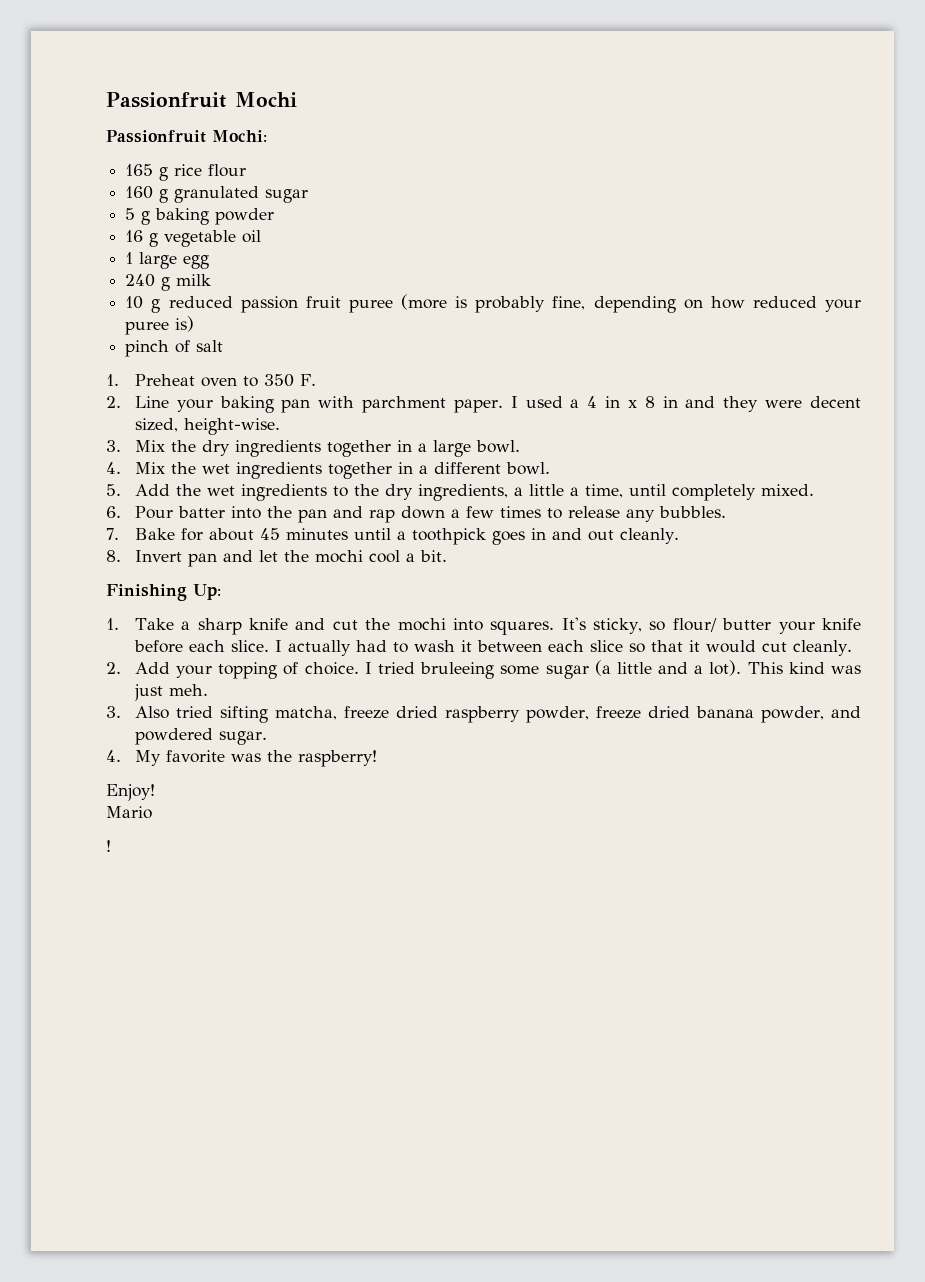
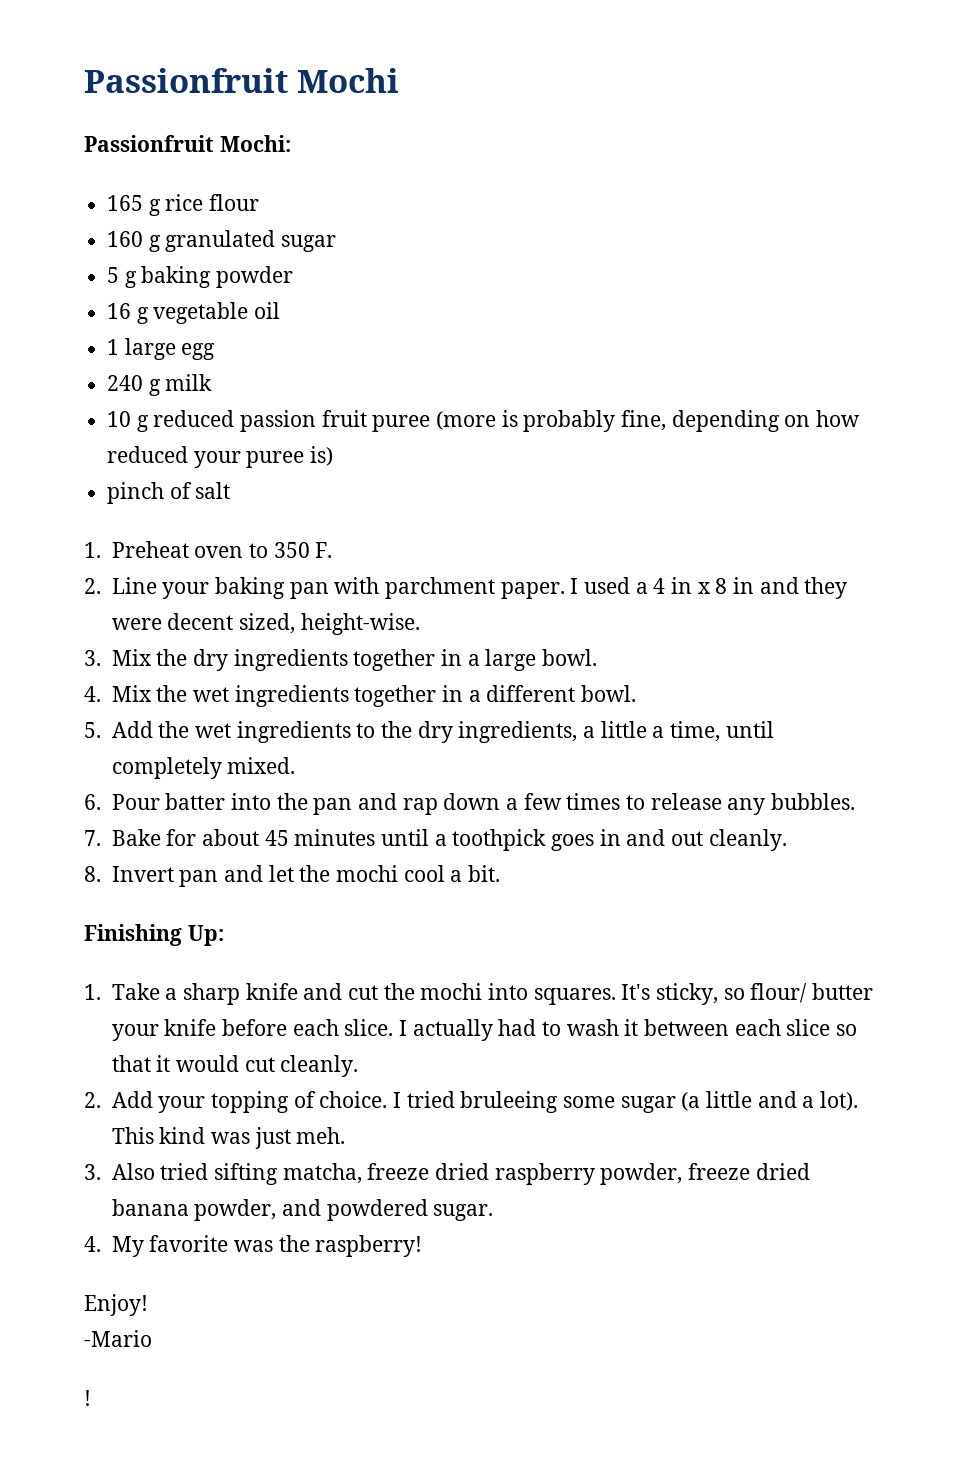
- Mario
+ -Mario

